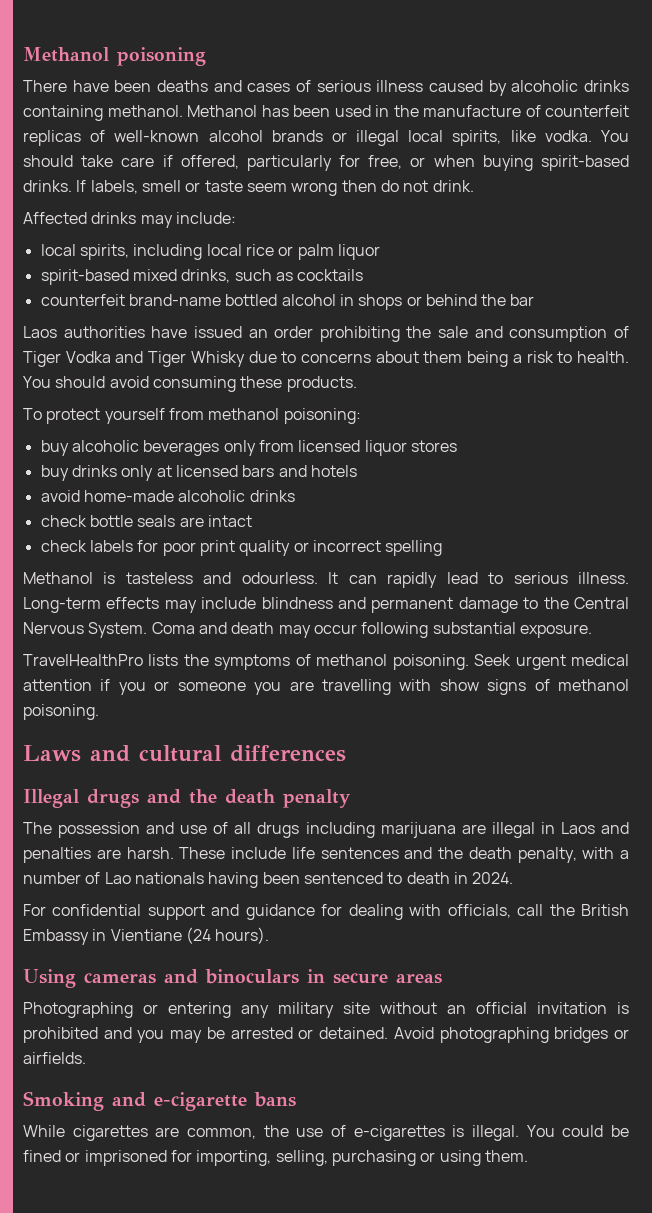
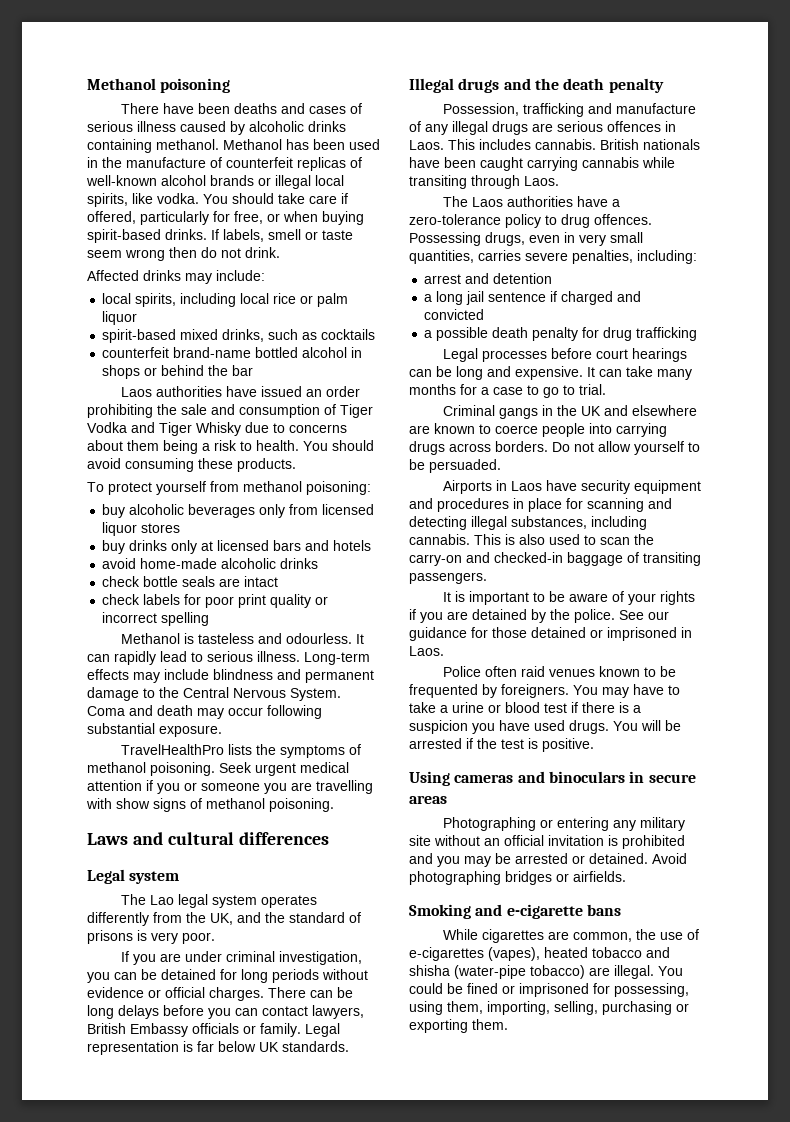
+ Legal system
+ The Lao legal system operates differently from the UK, and the standard of prisons is very poor.
+ If you are under criminal investigation, you can be detained for long periods without evidence or official charges. There can be long delays before you can contact lawyers, British Embassy officials or family. Legal representation is far below UK standards.
- The possession and use of all drugs including marijuana are illegal in Laos and penalties are harsh. These include life sentences and the death penalty, with a number of Lao nationals having been sentenced to death in 2024.
- For confidential support and guidance for dealing with officials, call the British Embassy in Vientiane (24 hours).
+ Possession, trafficking and manufacture of any illegal drugs are serious offences in Laos. This includes cannabis. British nationals have been caught carrying cannabis while transiting through Laos.
+ The Laos authorities have a zero-tolerance policy to drug offences. Possessing drugs, even in very small quantities, carries severe penalties, including:
+ arrest and detention
+ a long jail sentence if charged and convicted
+ a possible death penalty for drug trafficking
+ Legal processes before court hearings can be long and expensive. It can take many months for a case to go to trial.
+ Criminal gangs in the UK and elsewhere are known to coerce people into carrying drugs across borders. Do not allow yourself to be persuaded.
+ Airports in Laos have security equipment and procedures in place for scanning and detecting illegal substances, including cannabis. This is also used to scan the carry-on and checked-in baggage of transiting passengers.
+ It is important to be aware of your rights if you are detained by the police. See our guidance for those detained or imprisoned in Laos.
+ Police often raid venues known to be frequented by foreigners. You may have to take a urine or blood test if there is a suspicion you have used drugs. You will be arrested if the test is positive.
- While cigarettes are common, the use of e-cigarettes is illegal.
+ While cigarettes are common, the use of e-cigarettes (vapes), heated tobacco and shisha (water-pipe tobacco) are illegal.
- You could be fined or imprisoned for importing, selling, purchasing or using them.
+ You could be fined or imprisoned for possessing, using them, importing, selling, purchasing or exporting them.

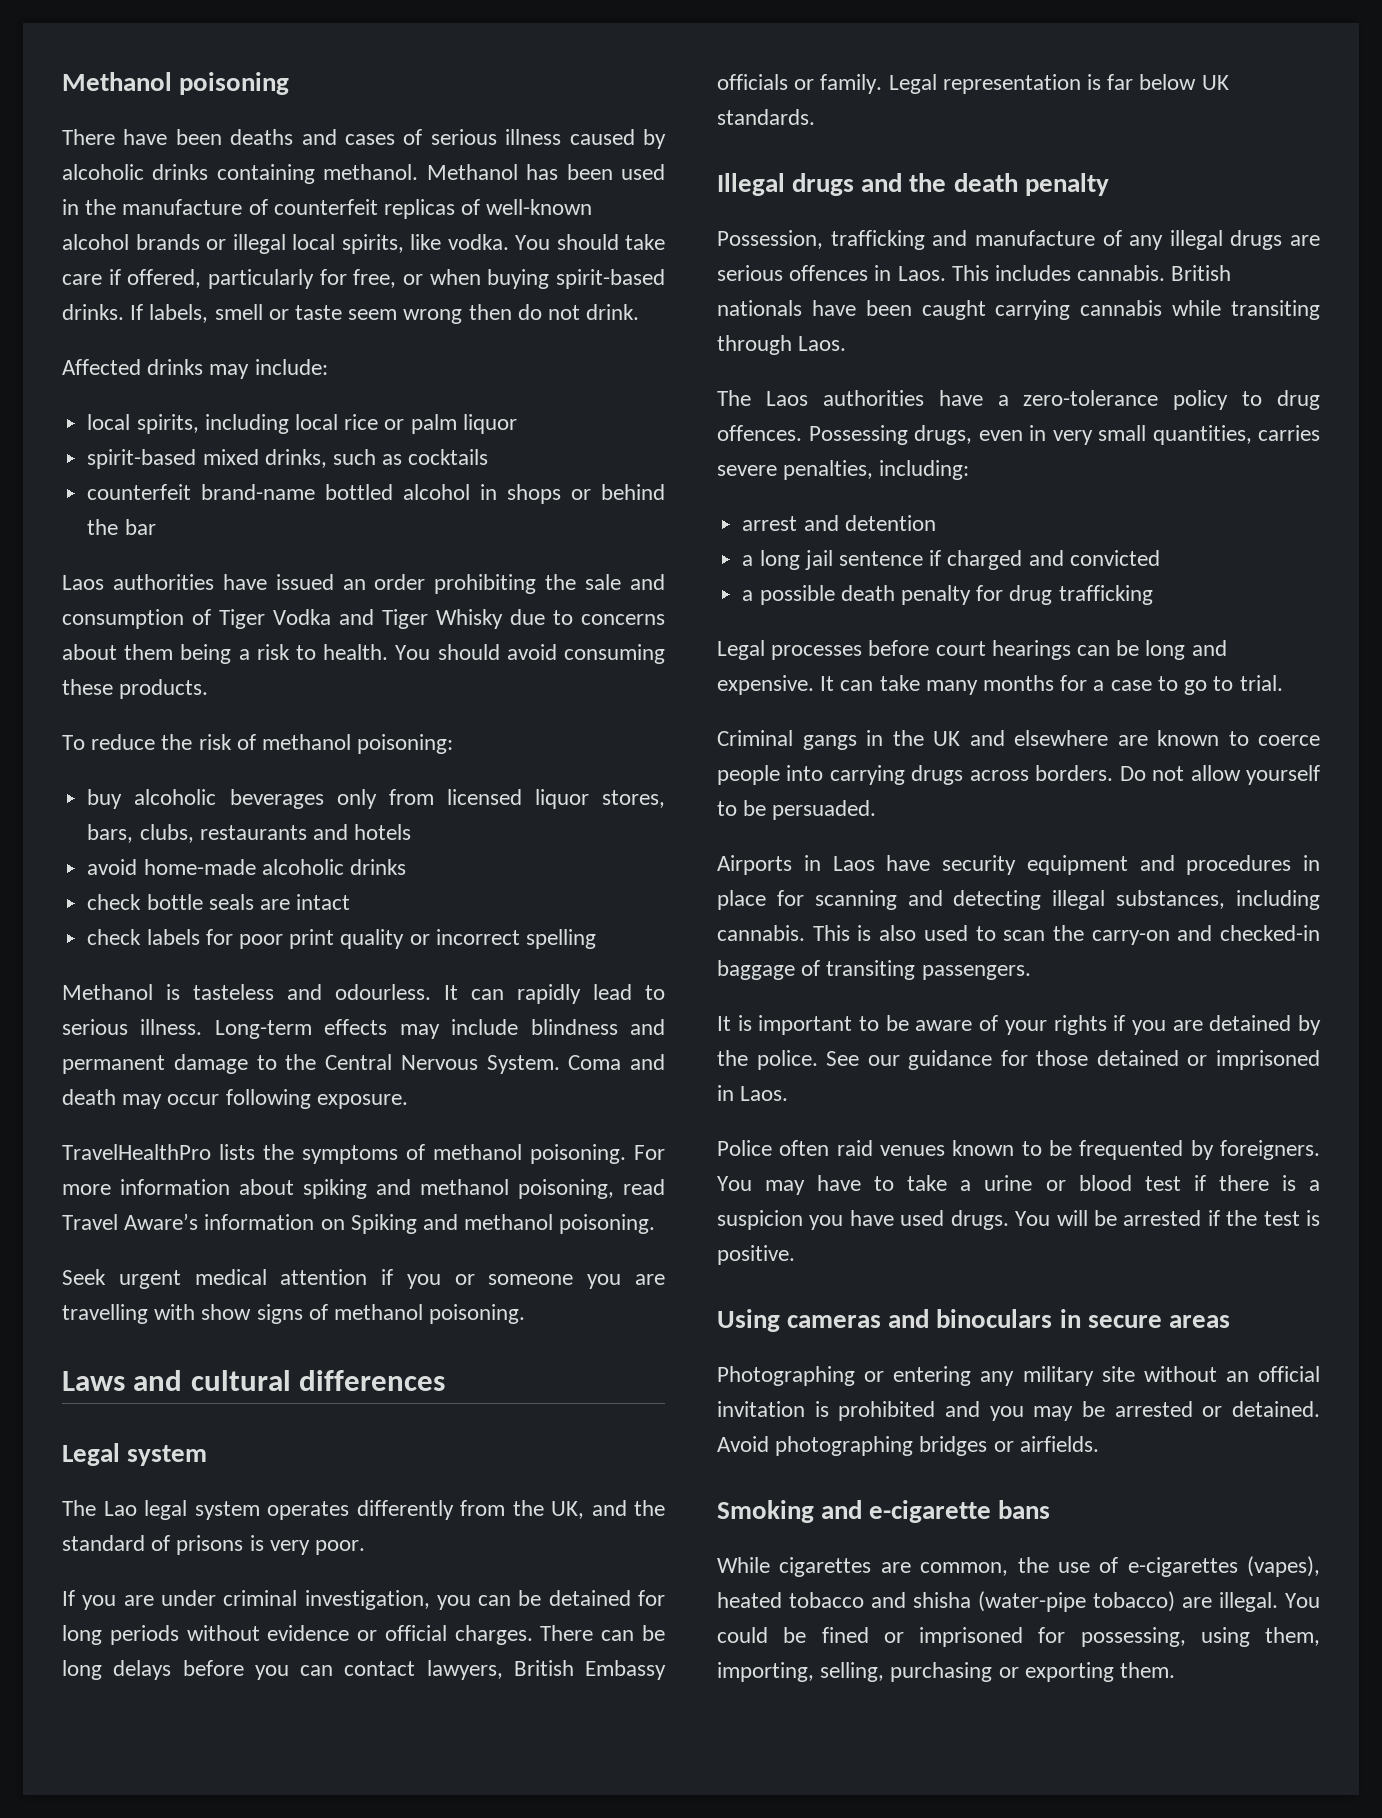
- To protect yourself from methanol poisoning:
+ To reduce the risk of methanol poisoning:
- buy alcoholic beverages only from licensed liquor stores
- buy drinks only at licensed bars and hotels
+ buy alcoholic beverages only from licensed liquor stores, bars, clubs, restaurants and hotels
- Coma and death may occur following substantial exposure.
+ Coma and death may occur following exposure.
- TravelHealthPro lists the symptoms of methanol poisoning. Seek urgent medical attention if you or someone you are travelling with show signs of methanol poisoning.
+ TravelHealthPro lists the symptoms of methanol poisoning. For more information about spiking and methanol poisoning, read Travel Aware’s information on Spiking and methanol poisoning.
+ Seek urgent medical attention if you or someone you are travelling with show signs of methanol poisoning.

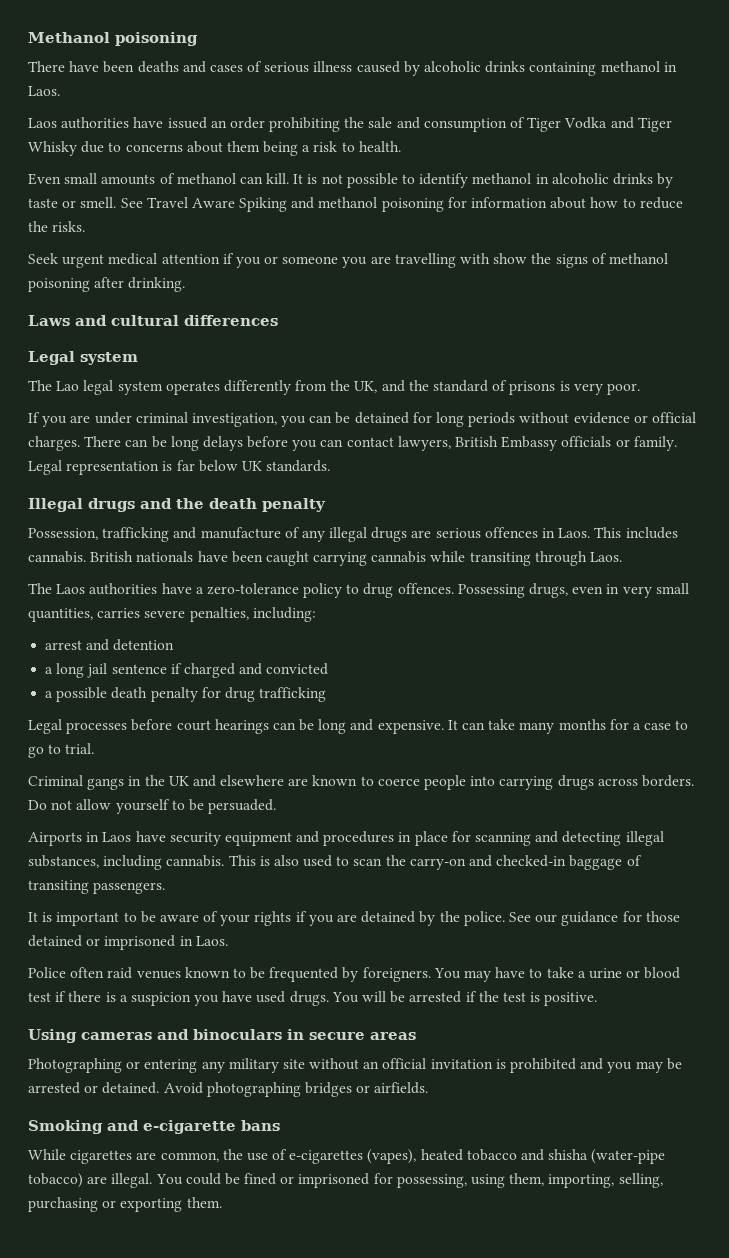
- There have been deaths and cases of serious illness caused by alcoholic drinks containing methanol. Methanol has been used in the manufacture of counterfeit replicas of well-known alcohol brands or illegal local spirits, like vodka. You should take care if offered, particularly for free, or when buying spirit-based drinks. If labels, smell or taste seem wrong then do not drink.
- Affected drinks may include:
- local spirits, including local rice or palm liquor
- spirit-based mixed drinks, such as cocktails
- counterfeit brand-name bottled alcohol in shops or behind the bar
+ There have been deaths and cases of serious illness caused by alcoholic drinks containing methanol in Laos.
- Laos authorities have issued an order prohibiting the sale and consumption of Tiger Vodka and Tiger Whisky due to concerns about them being a risk to health. You should avoid consuming these products.
- To reduce the risk of methanol poisoning:
- buy alcoholic beverages only from licensed liquor stores, bars, clubs, restaurants and hotels
- avoid home-made alcoholic drinks
- check bottle seals are intact
- check labels for poor print quality or incorrect spelling
- Methanol is tasteless and odourless. It can rapidly lead to serious illness. Long-term effects may include blindness and permanent damage to the Central Nervous System. Coma and death may occur following exposure.
- TravelHealthPro lists the symptoms of methanol poisoning. For more information about spiking and methanol poisoning, read Travel Aware’s information on Spiking and methanol poisoning.
+ Laos authorities have issued an order prohibiting the sale and consumption of Tiger Vodka and Tiger Whisky due to concerns about them being a risk to health.
+ Even small amounts of methanol can kill. It is not possible to identify methanol in alcoholic drinks by taste or smell. See Travel Aware Spiking and methanol poisoning for information about how to reduce the risks.
- Seek urgent medical attention if you or someone you are travelling with show signs of methanol poisoning.
+ Seek urgent medical attention if you or someone you are travelling with show the signs of methanol poisoning after drinking.

